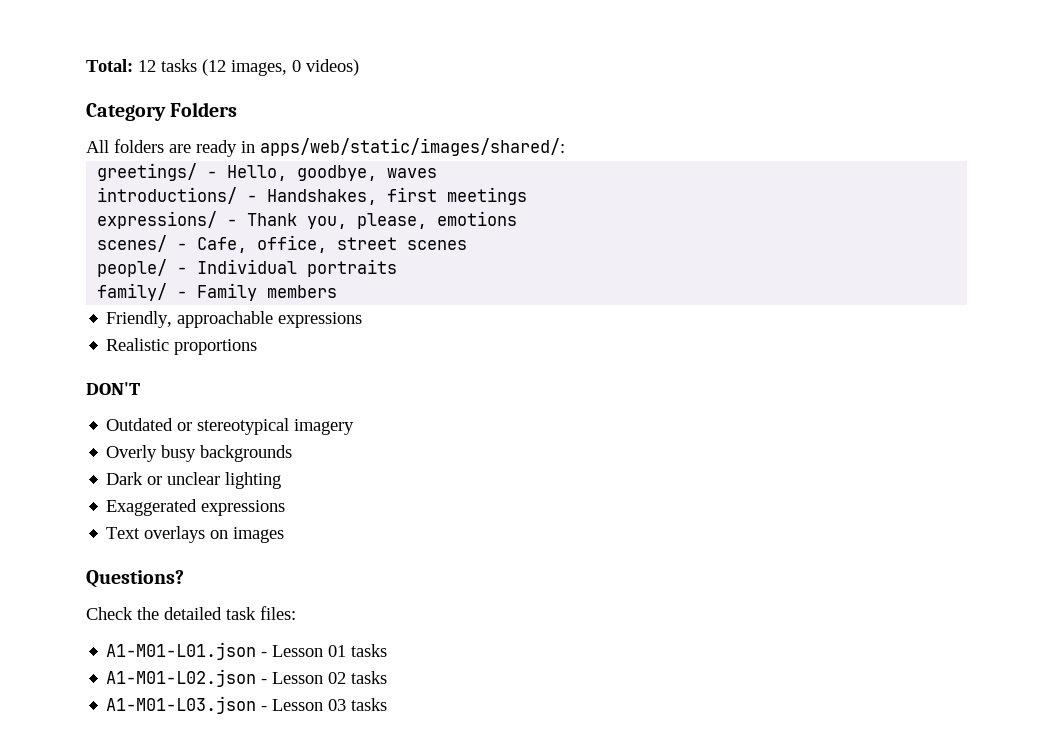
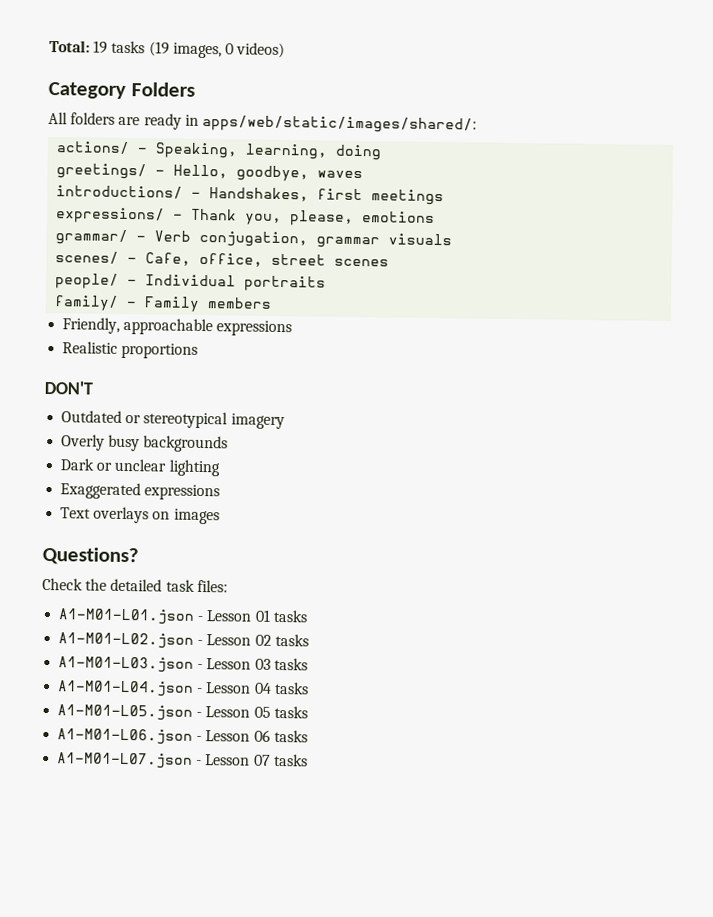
- Total: 12 tasks (12 images, 0 videos)
+ Total: 19 tasks (19 images, 0 videos)
+ actions/ - Speaking, learning, doing
+ grammar/ - Verb conjugation, grammar visuals
+ A1-M01-L04.json - Lesson 04 tasks
+ A1-M01-L05.json - Lesson 05 tasks
+ A1-M01-L06.json - Lesson 06 tasks
+ A1-M01-L07.json - Lesson 07 tasks

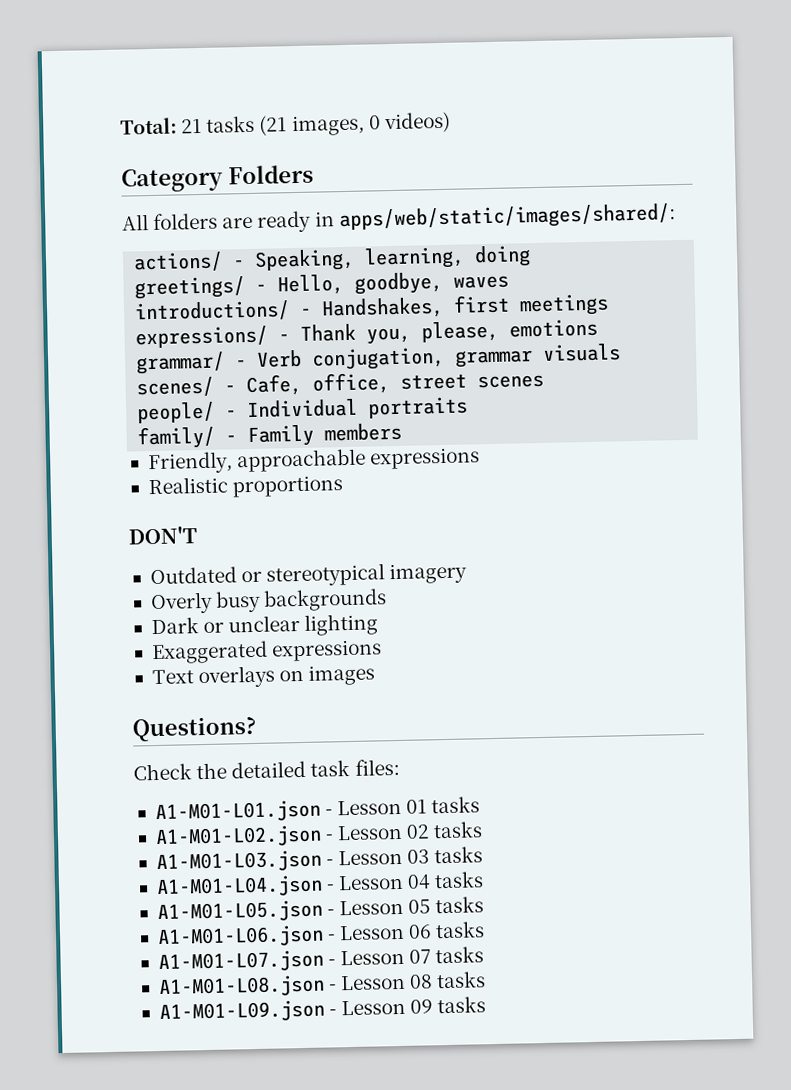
- Total: 19 tasks (19 images, 0 videos)
+ Total: 21 tasks (21 images, 0 videos)
+ A1-M01-L08.json - Lesson 08 tasks
+ A1-M01-L09.json - Lesson 09 tasks

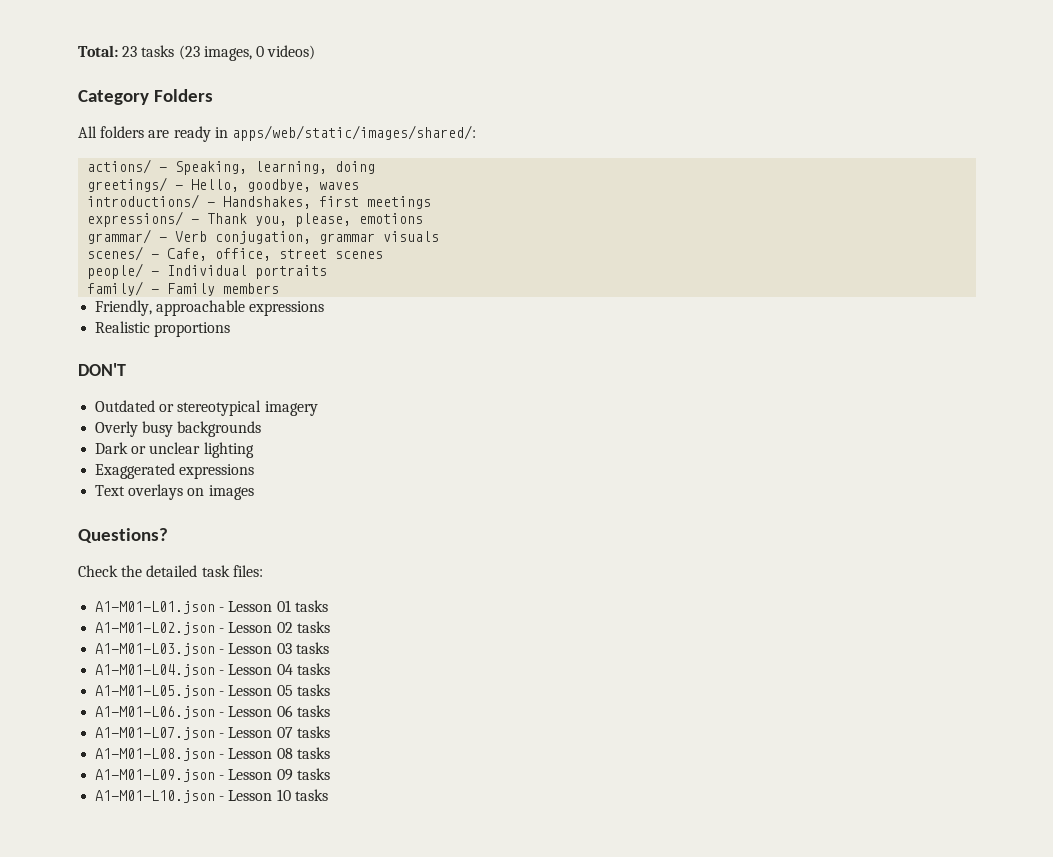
- Total: 21 tasks (21 images, 0 videos)
+ Total: 23 tasks (23 images, 0 videos)
+ A1-M01-L10.json - Lesson 10 tasks

